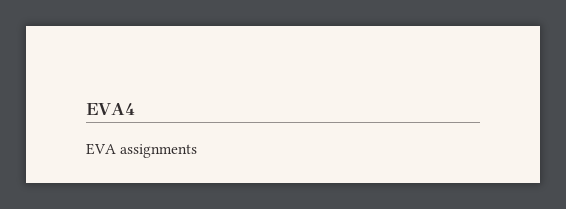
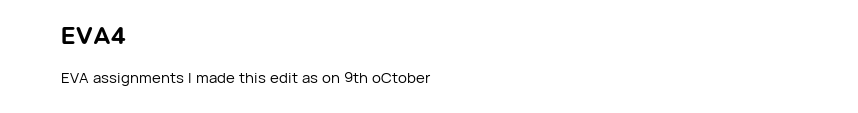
- EVA assignments
+ EVA assignments I made this edit as on 9th oCtober

